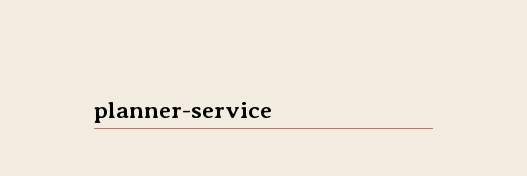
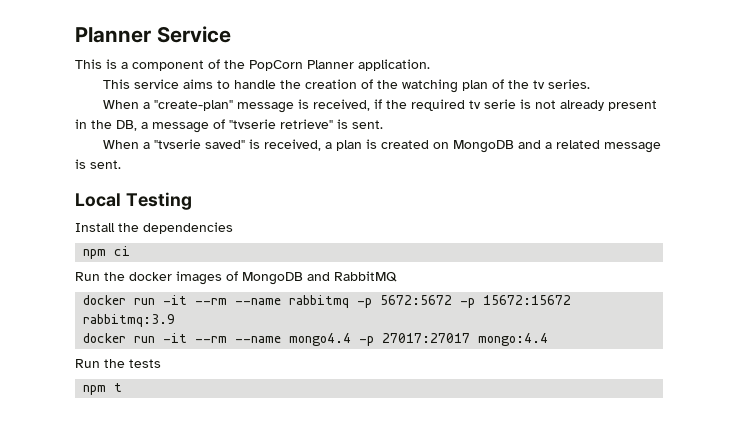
- planner-service
+ Planner Service
+ This is a component of the PopCorn Planner application.
+ This service aims to handle the creation of the watching plan of the tv series.
+ When a "create-plan" message is received, if the required tv serie is not already present in the DB, a message of "tvserie retrieve" is sent.
+ When a "tvserie saved" is received, a plan is created on MongoDB and a related message is sent.
+ Local Testing
+ Install the dependencies
+ npm ci
+ Run the docker images of MongoDB and RabbitMQ
+ docker run -it --rm --name rabbitmq -p 5672:5672 -p 15672:15672 rabbitmq:3.9
+ docker run -it --rm --name mongo4.4 -p 27017:27017 mongo:4.4
+ Run the tests
+ npm t

